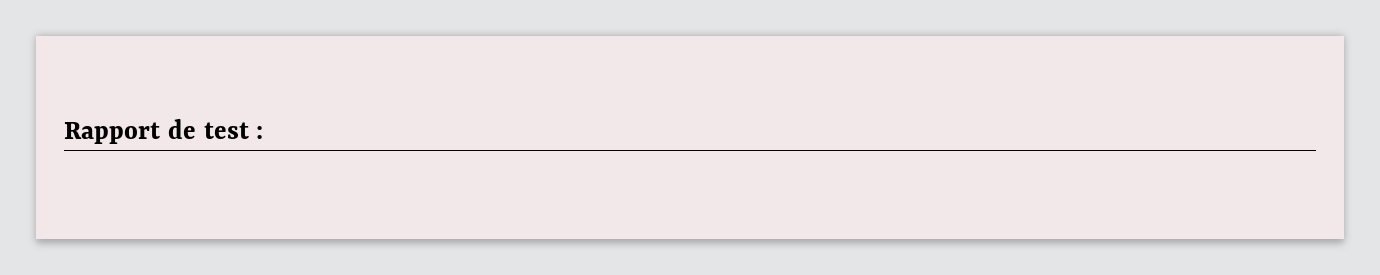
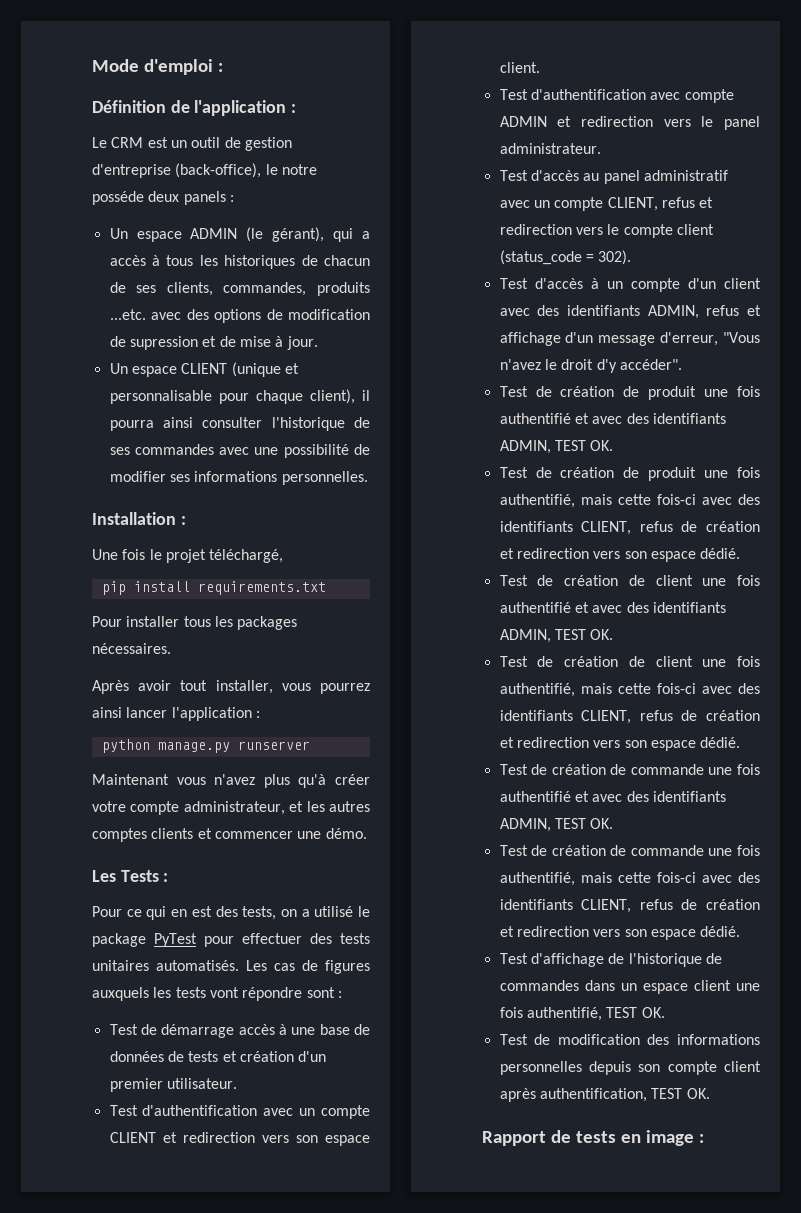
- Rapport de test :
+ Mode d'emploi :
+ Définition de l'application :
+ Le CRM est un outil de gestion d'entreprise (back-office), le notre posséde deux panels :
+ Un espace ADMIN (le gérant), qui a accès à tous les historiques de chacun de ses clients, commandes, produits ...etc. avec des options de modification de supression et de mise à jour.
+ Un espace CLIENT (unique et personnalisable pour chaque client), il pourra ainsi consulter l'historique de ses commandes avec une possibilité de modifier ses informations personnelles.
+ Installation :
+ Une fois le projet téléchargé,
+ pip install requirements.txt
+ Pour installer tous les packages nécessaires.
+ Après avoir tout installer, vous pourrez ainsi lancer l'application :
+ python manage.py runserver
+ Maintenant vous n'avez plus qu'à créer votre compte administrateur, et les autres comptes clients et commencer une démo.
+ Les Tests :
+ Pour ce qui en est des tests, on a utilisé le package PyTest pour effectuer des tests unitaires automatisés. Les cas de figures auxquels les tests vont répondre sont :
+ Test de démarrage accès à une base de données de tests et création d'un premier utilisateur.
+ Test d'authentification avec un compte CLIENT et redirection vers son espace client.
+ Test d'authentification avec compte ADMIN et redirection vers le panel administrateur.
+ Test d'accès au panel administratif avec un compte CLIENT, refus et redirection vers le compte client (status_code = 302).
+ Test d'accès à un compte d'un client avec des identifiants ADMIN, refus et affichage d'un message d'erreur, "Vous n'avez le droit d'y accéder".
+ Test de création de produit une fois authentifié et avec des identifiants ADMIN, TEST OK.
+ Test de création de produit une fois authentifié, mais cette fois-ci avec des identifiants CLIENT, refus de création et redirection vers son espace dédié.
+ Test de création de client une fois authentifié et avec des identifiants ADMIN, TEST OK.
+ Test de création de client une fois authentifié, mais cette fois-ci avec des identifiants CLIENT, refus de création et redirection vers son espace dédié.
+ Test de création de commande une fois authentifié et avec des identifiants ADMIN, TEST OK.
+ Test de création de commande une fois authentifié, mais cette fois-ci avec des identifiants CLIENT, refus de création et redirection vers son espace dédié.
+ Test d'affichage de l'historique de commandes dans un espace client une fois authentifié, TEST OK.
+ Test de modification des informations personnelles depuis son compte client après authentification, TEST OK.
+ Rapport de tests en image :

